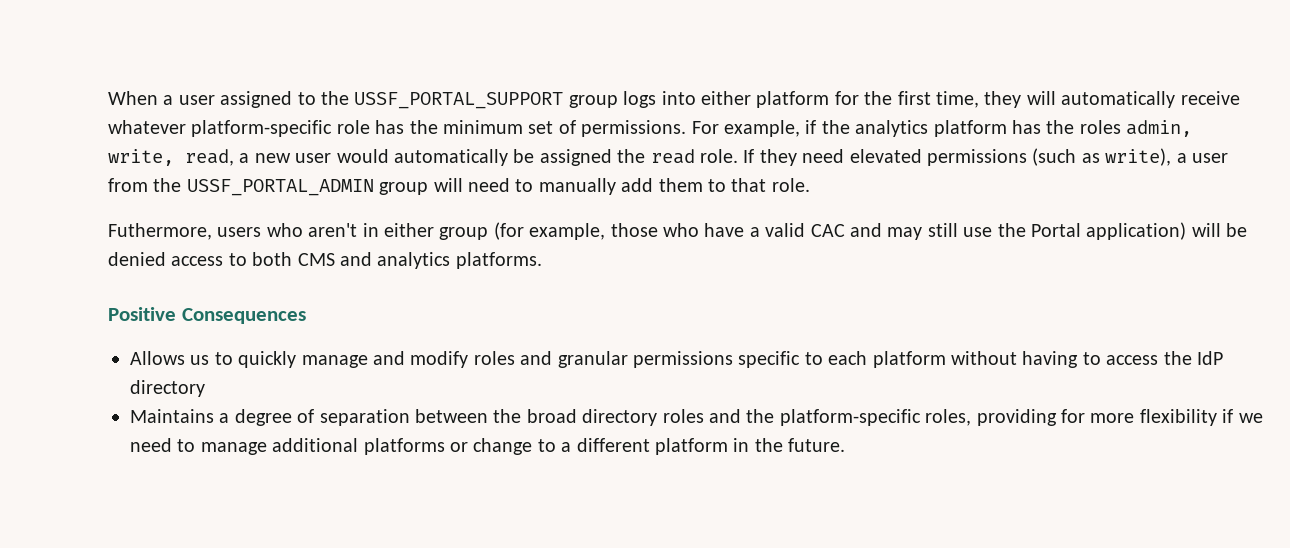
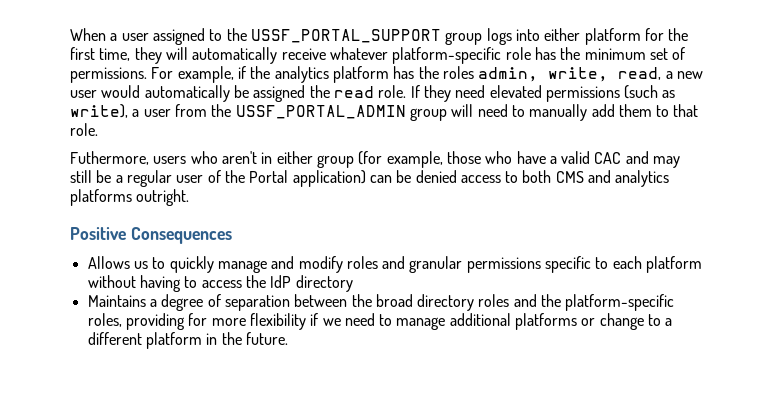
- Futhermore, users who aren't in either group (for example, those who have a valid CAC and may still use the Portal application) will be denied access to both CMS and analytics platforms.
+ Futhermore, users who aren't in either group (for example, those who have a valid CAC and may still be a regular user of the Portal application) can be denied access to both CMS and analytics platforms outright.

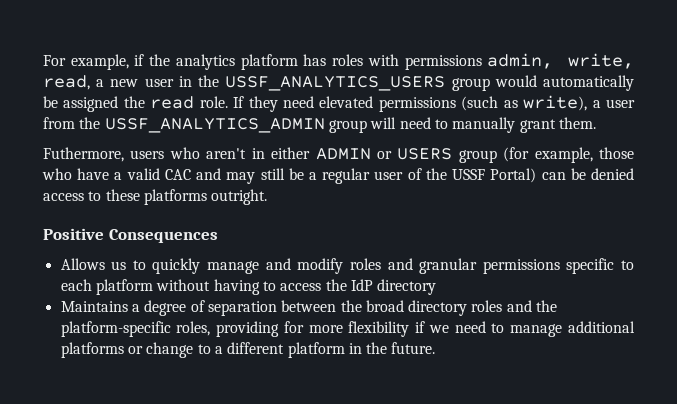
- When a user assigned to the USSF_PORTAL_SUPPORT group logs into either platform for the first time, they will automatically receive whatever platform-specific role has the minimum set of permissions. For example, if the analytics platform has the roles admin, write, read, a new user would automatically be assigned the read role.
+ For example, if the analytics platform has roles with permissions admin, write, read, a new user in the USSF_ANALYTICS_USERS group would automatically be assigned the read role.
- If they need elevated permissions (such as write), a user from the USSF_PORTAL_ADMIN group will need to manually add them to that role.
+ If they need elevated permissions (such as write), a user from the USSF_ANALYTICS_ADMIN group will need to manually grant them.
- Futhermore, users who aren't in either group (for example, those who have a valid CAC and may still be a regular user of the Portal application) can be denied access to both CMS and analytics platforms outright.
+ Futhermore, users who aren't in either ADMIN or USERS group (for example, those who have a valid CAC and may still be a regular user of the USSF Portal) can be denied access to these platforms outright.

